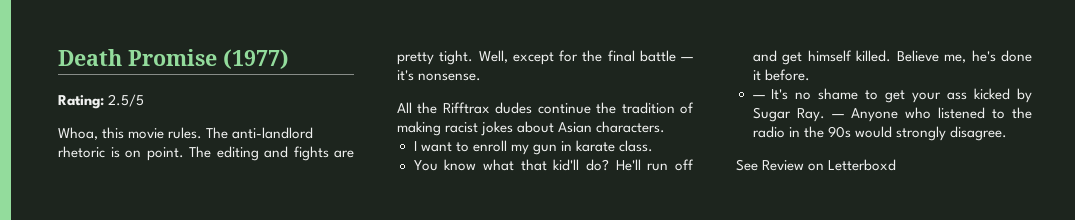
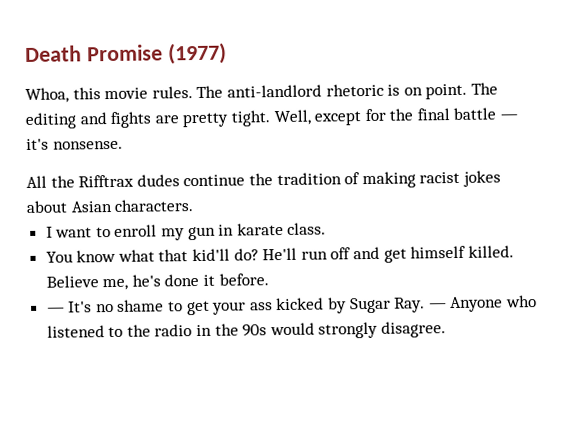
- Rating: 2.5/5
- See Review on Letterboxd

